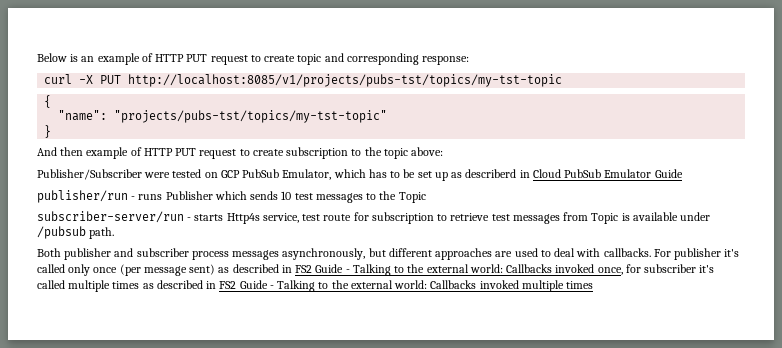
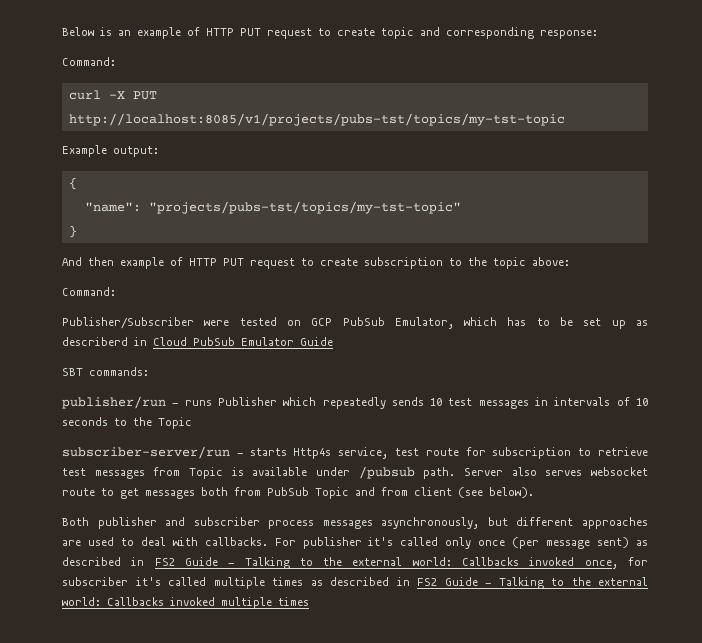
  Below is an example of HTTP PUT request to create topic and corresponding response:
+ Command:
+ Example output:
  And then example of HTTP PUT request to create subscription to the topic above:
+ Command:
+ SBT commands:
- publisher/run - runs Publisher which sends 10 test messages to the Topic
+ publisher/run - runs Publisher which repeatedly sends 10 test messages in intervals of 10 seconds to the Topic
+ Server also serves websocket route to get messages both from PubSub Topic and from client (see below).

